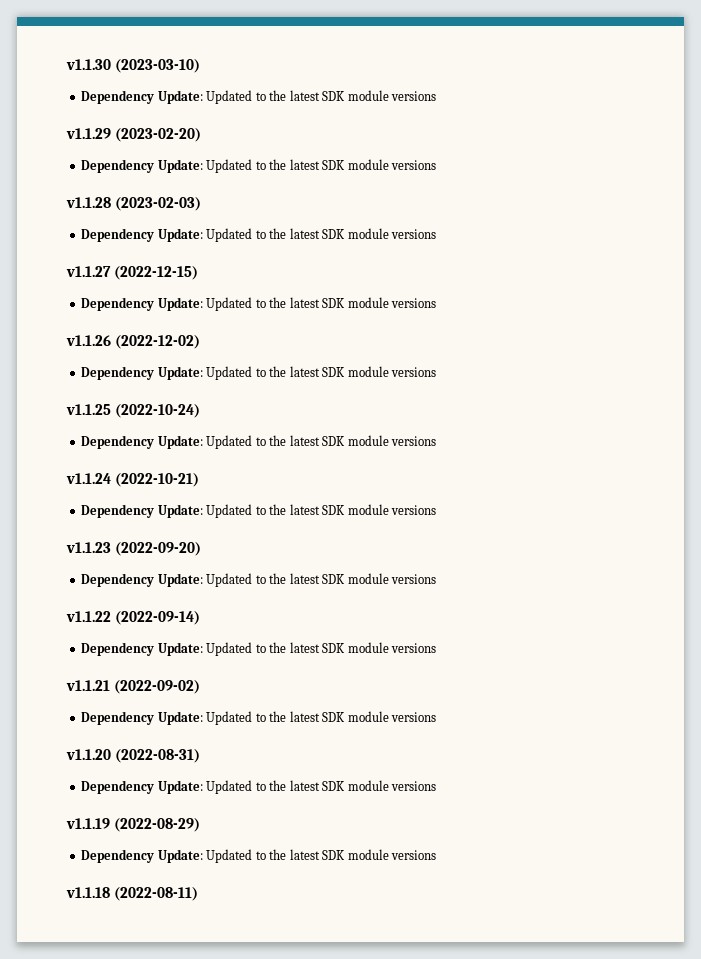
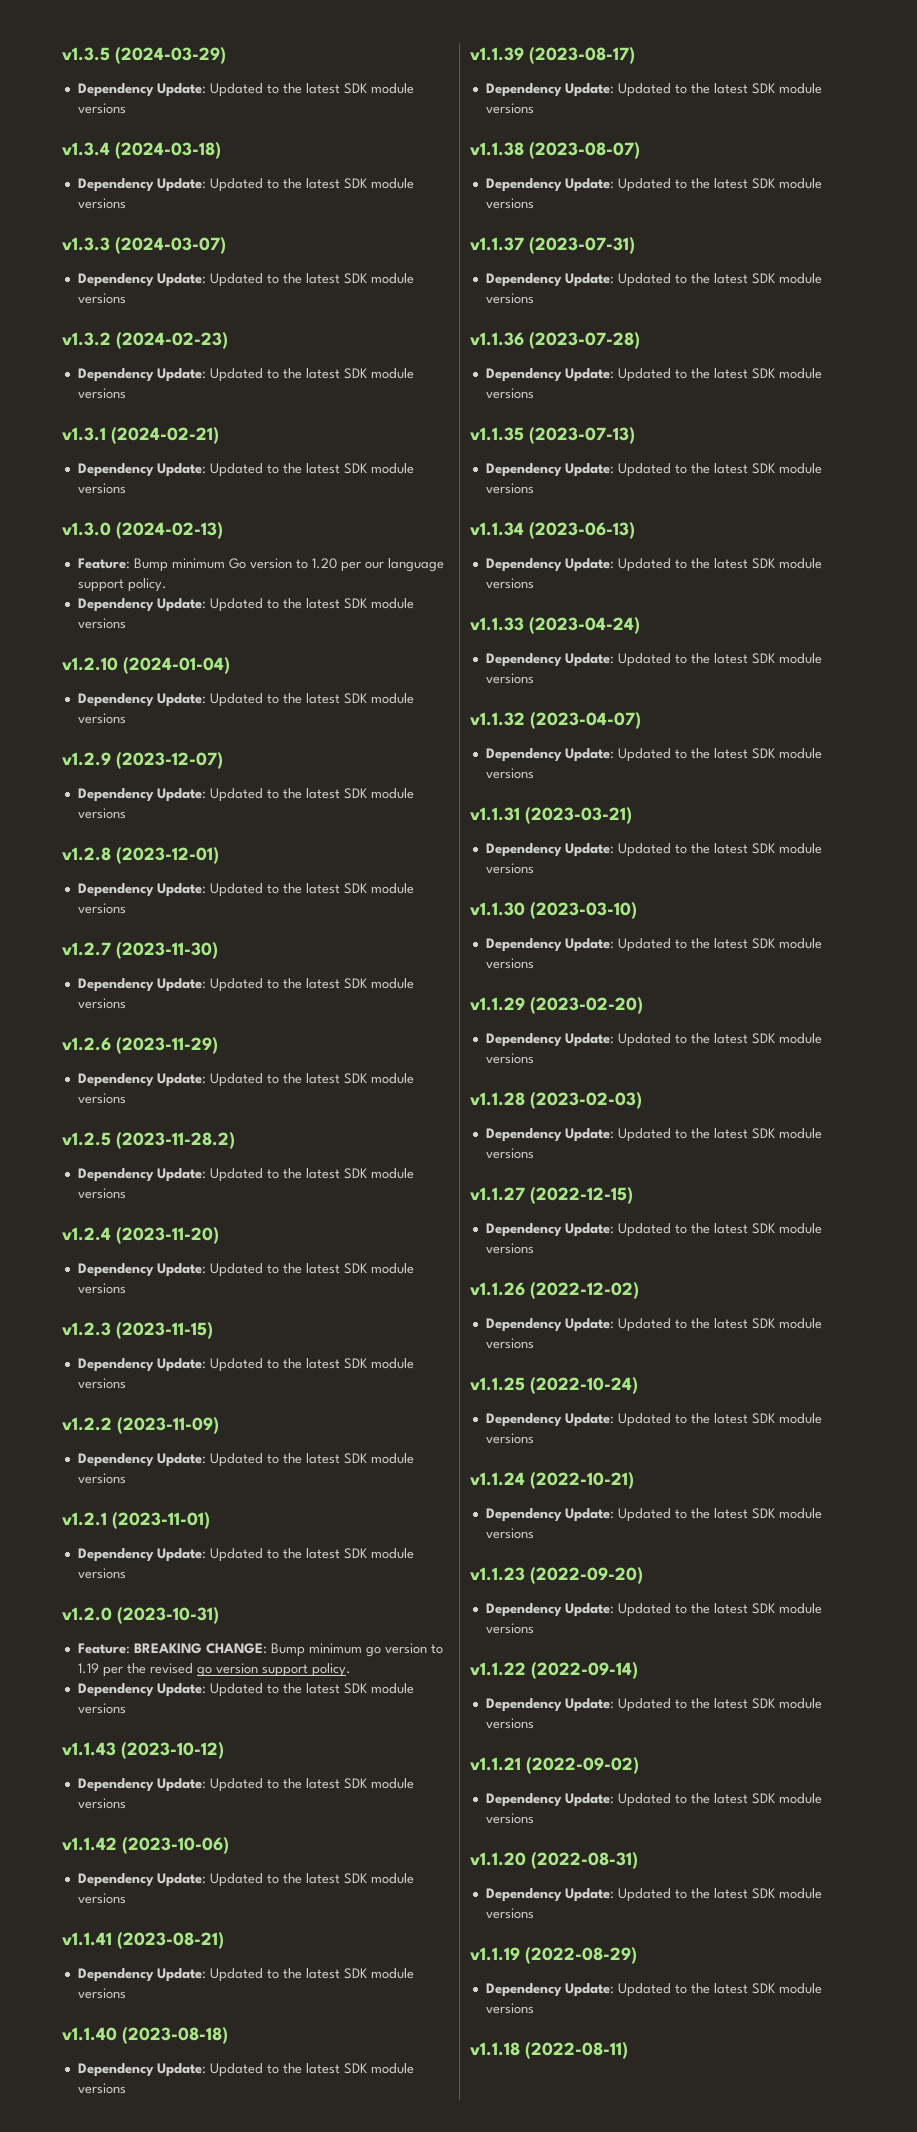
+ v1.3.5 (2024-03-29)
+ Dependency Update: Updated to the latest SDK module versions
+ v1.3.4 (2024-03-18)
+ Dependency Update: Updated to the latest SDK module versions
+ v1.3.3 (2024-03-07)
+ Dependency Update: Updated to the latest SDK module versions
+ v1.3.2 (2024-02-23)
+ Dependency Update: Updated to the latest SDK module versions
+ v1.3.1 (2024-02-21)
+ Dependency Update: Updated to the latest SDK module versions
+ v1.3.0 (2024-02-13)
+ Feature: Bump minimum Go version to 1.20 per our language support policy.
+ Dependency Update: Updated to the latest SDK module versions
+ v1.2.10 (2024-01-04)
+ Dependency Update: Updated to the latest SDK module versions
+ v1.2.9 (2023-12-07)
+ Dependency Update: Updated to the latest SDK module versions
+ v1.2.8 (2023-12-01)
+ Dependency Update: Updated to the latest SDK module versions
+ v1.2.7 (2023-11-30)
+ Dependency Update: Updated to the latest SDK module versions
+ v1.2.6 (2023-11-29)
+ Dependency Update: Updated to the latest SDK module versions
+ v1.2.5 (2023-11-28.2)
+ Dependency Update: Updated to the latest SDK module versions
+ v1.2.4 (2023-11-20)
+ Dependency Update: Updated to the latest SDK module versions
+ v1.2.3 (2023-11-15)
+ Dependency Update: Updated to the latest SDK module versions
+ v1.2.2 (2023-11-09)
+ Dependency Update: Updated to the latest SDK module versions
+ v1.2.1 (2023-11-01)
+ Dependency Update: Updated to the latest SDK module versions
+ v1.2.0 (2023-10-31)
+ Feature: BREAKING CHANGE: Bump minimum go version to 1.19 per the revised go version support policy.
+ Dependency Update: Updated to the latest SDK module versions
+ v1.1.43 (2023-10-12)
+ Dependency Update: Updated to the latest SDK module versions
+ v1.1.42 (2023-10-06)
+ Dependency Update: Updated to the latest SDK module versions
+ v1.1.41 (2023-08-21)
+ Dependency Update: Updated to the latest SDK module versions
+ v1.1.40 (2023-08-18)
+ Dependency Update: Updated to the latest SDK module versions
+ v1.1.39 (2023-08-17)
+ Dependency Update: Updated to the latest SDK module versions
+ v1.1.38 (2023-08-07)
+ Dependency Update: Updated to the latest SDK module versions
+ v1.1.37 (2023-07-31)
+ Dependency Update: Updated to the latest SDK module versions
+ v1.1.36 (2023-07-28)
+ Dependency Update: Updated to the latest SDK module versions
+ v1.1.35 (2023-07-13)
+ Dependency Update: Updated to the latest SDK module versions
+ v1.1.34 (2023-06-13)
+ Dependency Update: Updated to the latest SDK module versions
+ v1.1.33 (2023-04-24)
+ Dependency Update: Updated to the latest SDK module versions
+ v1.1.32 (2023-04-07)
+ Dependency Update: Updated to the latest SDK module versions
+ v1.1.31 (2023-03-21)
+ Dependency Update: Updated to the latest SDK module versions

